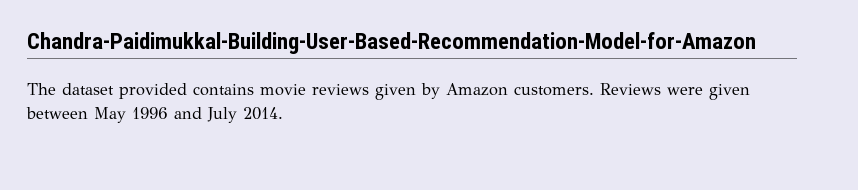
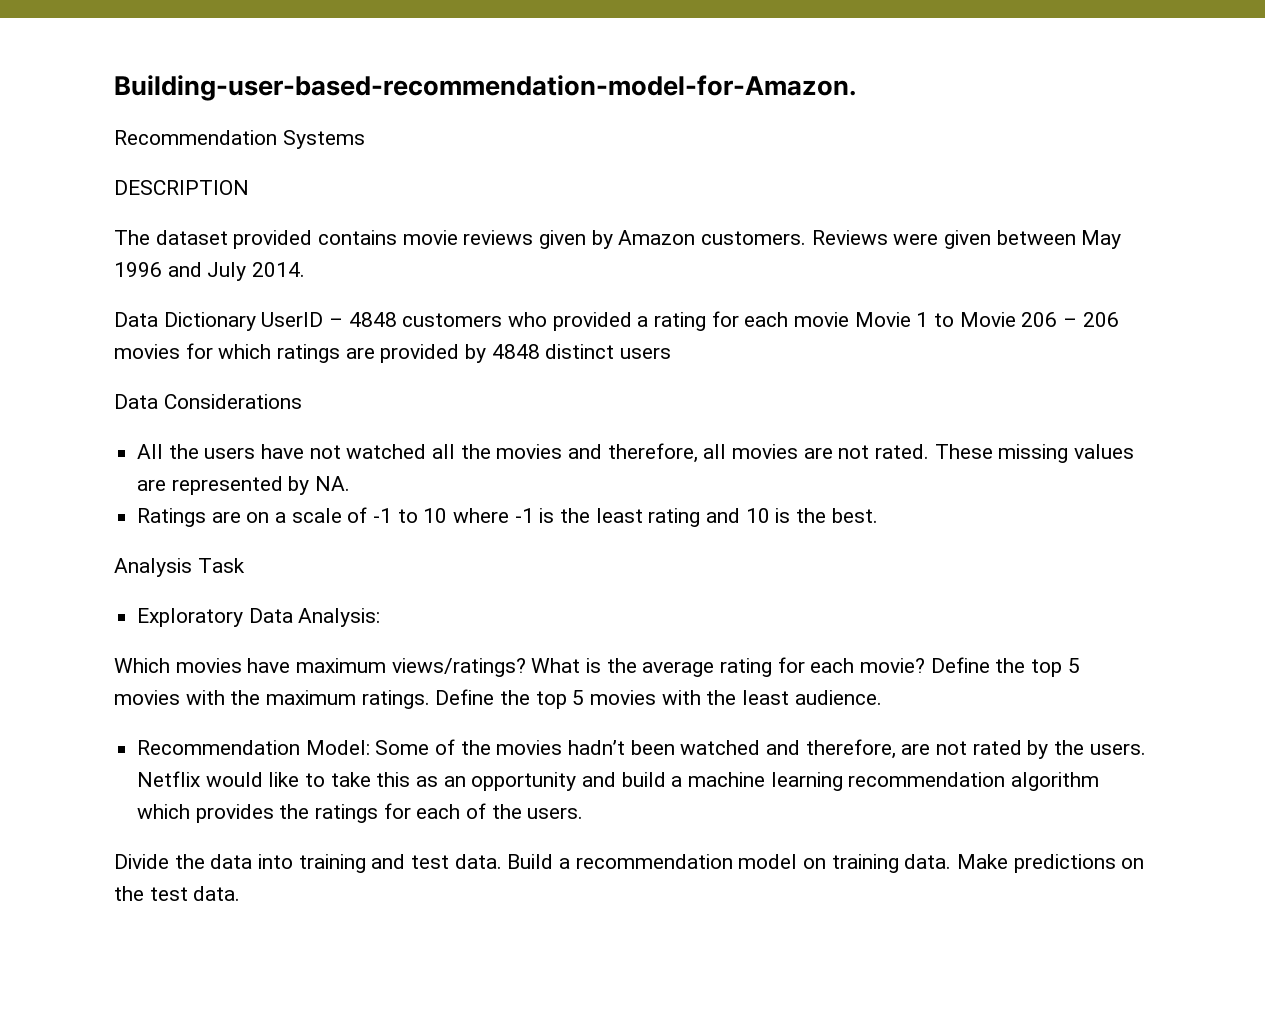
- Chandra-Paidimukkal-Building-User-Based-Recommendation-Model-for-Amazon
+ Building-user-based-recommendation-model-for-Amazon.
+ Recommendation Systems
+ DESCRIPTION
+ Data Dictionary UserID – 4848 customers who provided a rating for each movie Movie 1 to Movie 206 – 206 movies for which ratings are provided by 4848 distinct users
+ Data Considerations
+ All the users have not watched all the movies and therefore, all movies are not rated. These missing values are represented by NA.
+ Ratings are on a scale of -1 to 10 where -1 is the least rating and 10 is the best.
+ Analysis Task
+ Exploratory Data Analysis:
+ Which movies have maximum views/ratings? What is the average rating for each movie? Define the top 5 movies with the maximum ratings. Define the top 5 movies with the least audience.
+ Recommendation Model: Some of the movies hadn’t been watched and therefore, are not rated by the users. Netflix would like to take this as an opportunity and build a machine learning recommendation algorithm which provides the ratings for each of the users.
+ Divide the data into training and test data. Build a recommendation model on training data. Make predictions on the test data.

